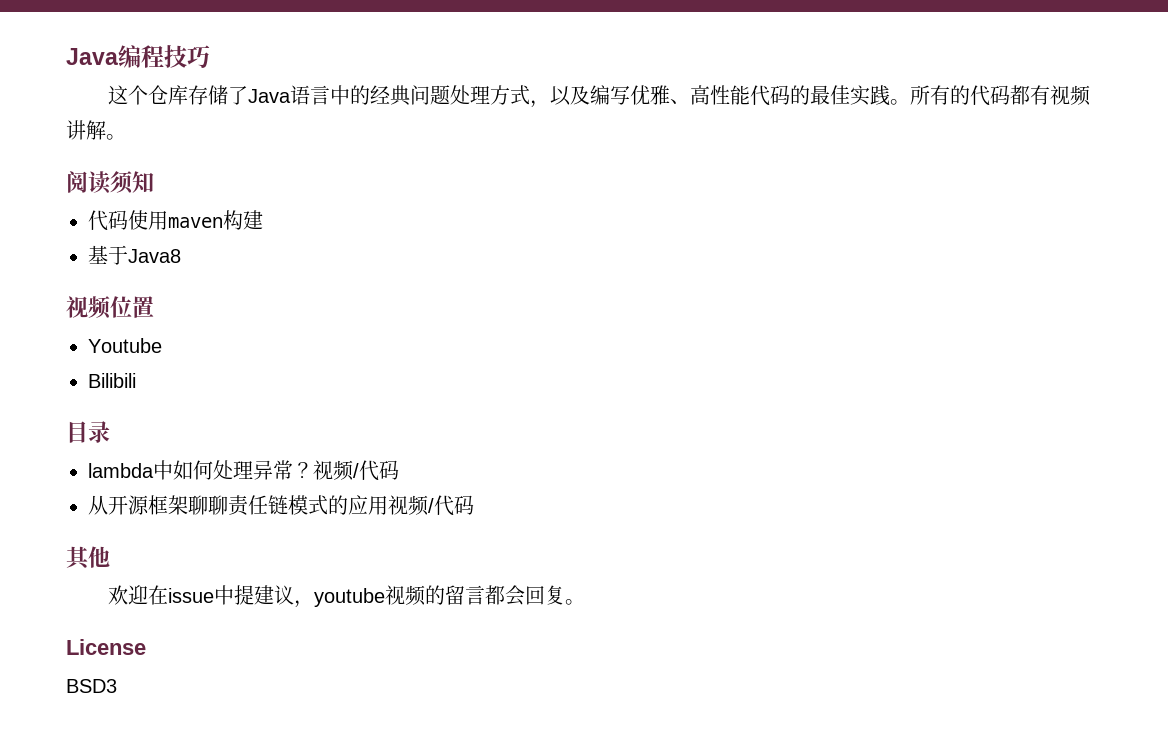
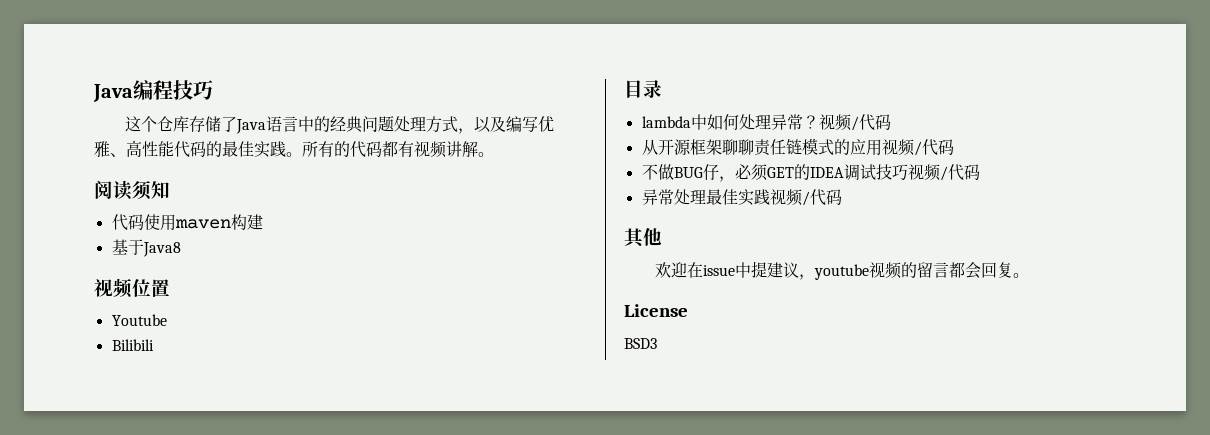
+ 不做BUG仔，必须GET的IDEA调试技巧视频/代码
+ 异常处理最佳实践视频/代码

